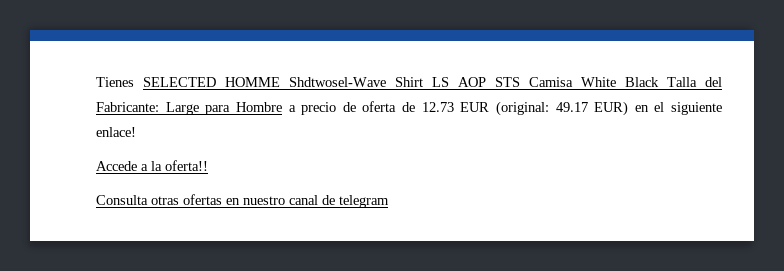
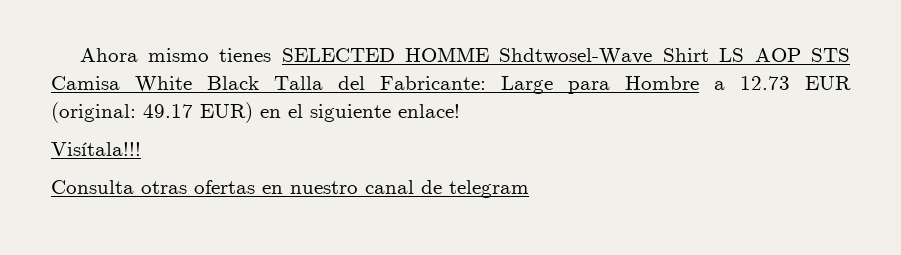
- Tienes SELECTED HOMME Shdtwosel-Wave Shirt LS AOP STS Camisa White Black Talla del Fabricante: Large para Hombre a precio de oferta de 12.73 EUR (original: 49.17 EUR) en el siguiente enlace!
+ Ahora mismo tienes SELECTED HOMME Shdtwosel-Wave Shirt LS AOP STS Camisa White Black Talla del Fabricante: Large para Hombre a 12.73 EUR (original: 49.17 EUR) en el siguiente enlace!
- Accede a la oferta!!
+ Visítala!!!

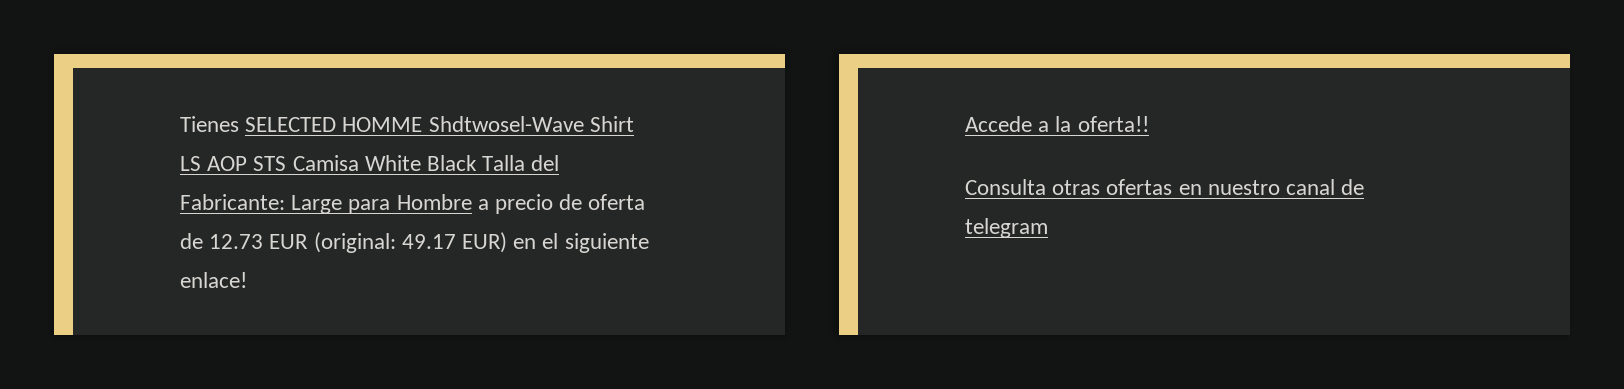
- Ahora mismo tienes SELECTED HOMME Shdtwosel-Wave Shirt LS AOP STS Camisa White Black Talla del Fabricante: Large para Hombre a 12.73 EUR (original: 49.17 EUR) en el siguiente enlace!
+ Tienes SELECTED HOMME Shdtwosel-Wave Shirt LS AOP STS Camisa White Black Talla del Fabricante: Large para Hombre a precio de oferta de 12.73 EUR (original: 49.17 EUR) en el siguiente enlace!
- Visítala!!!
+ Accede a la oferta!!

